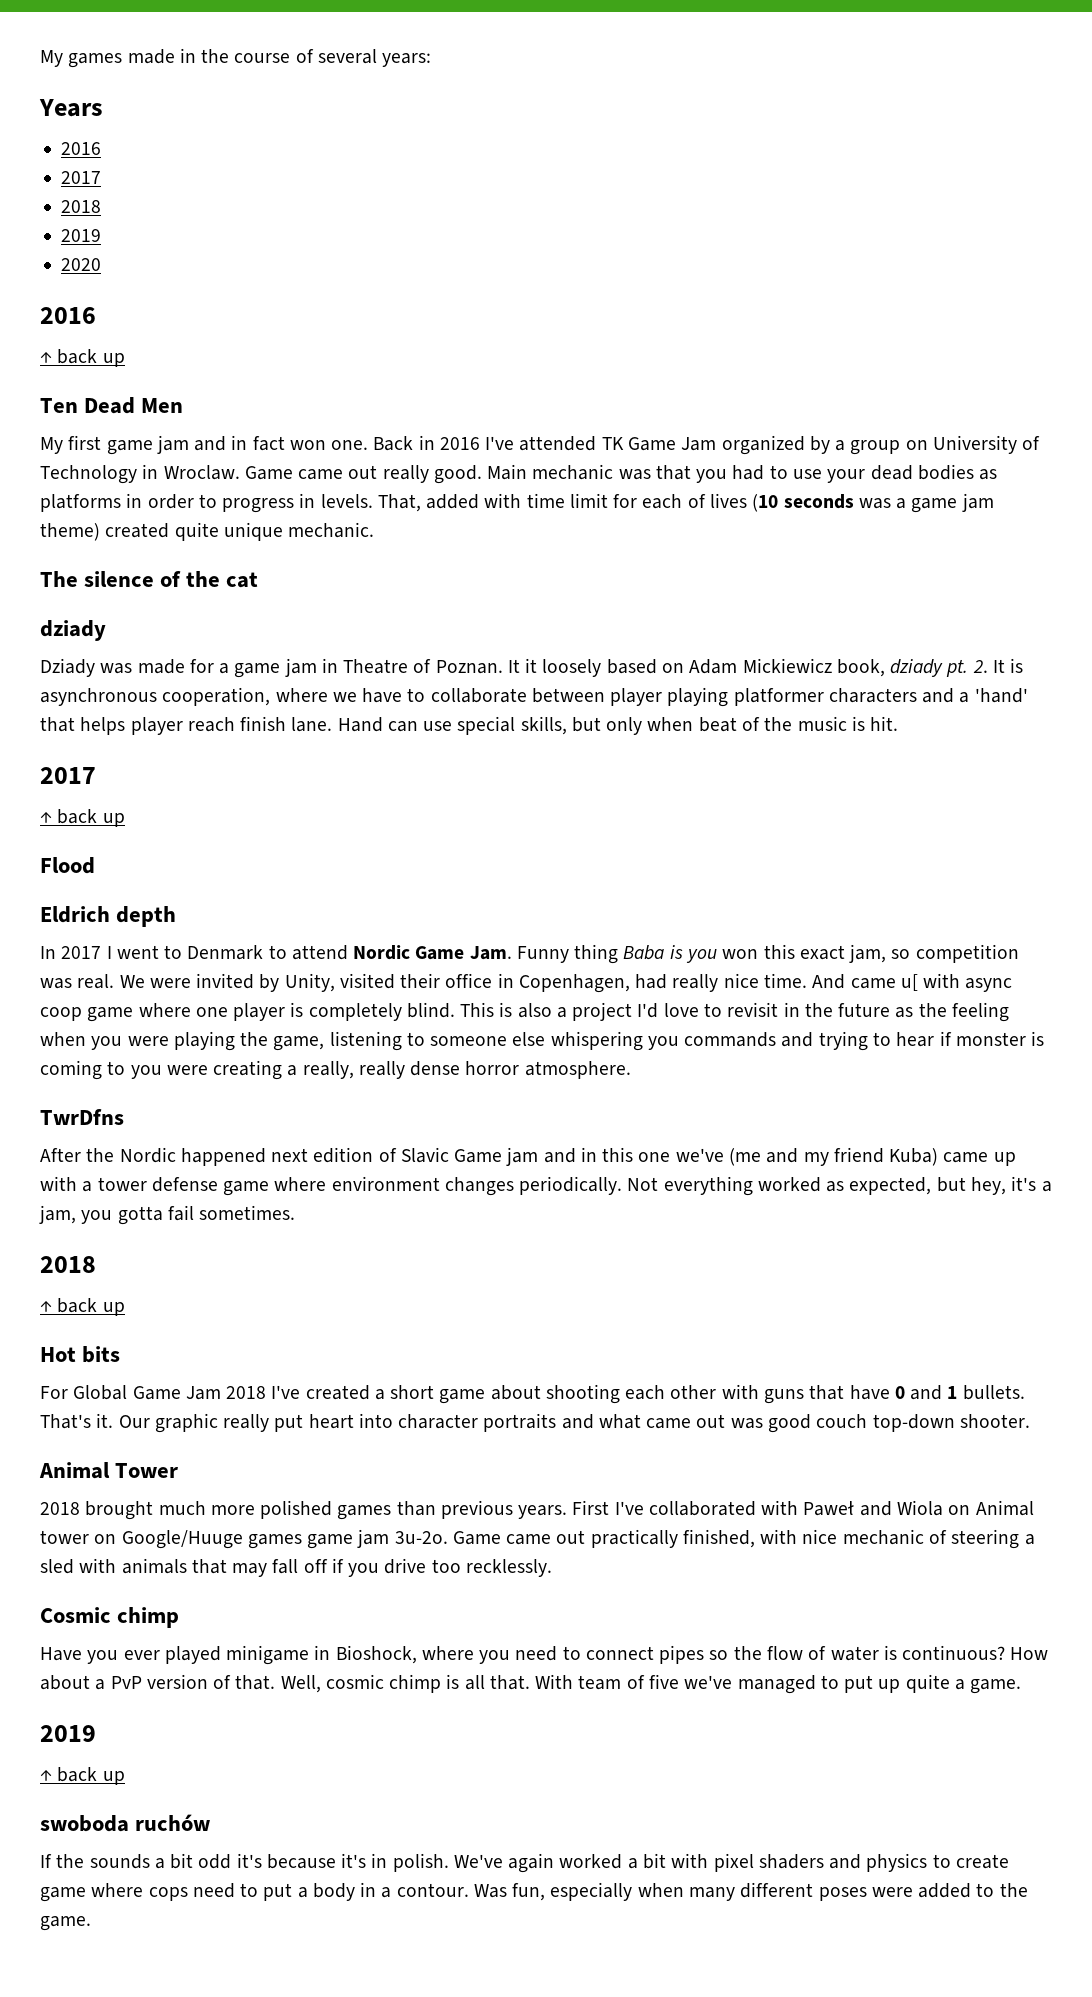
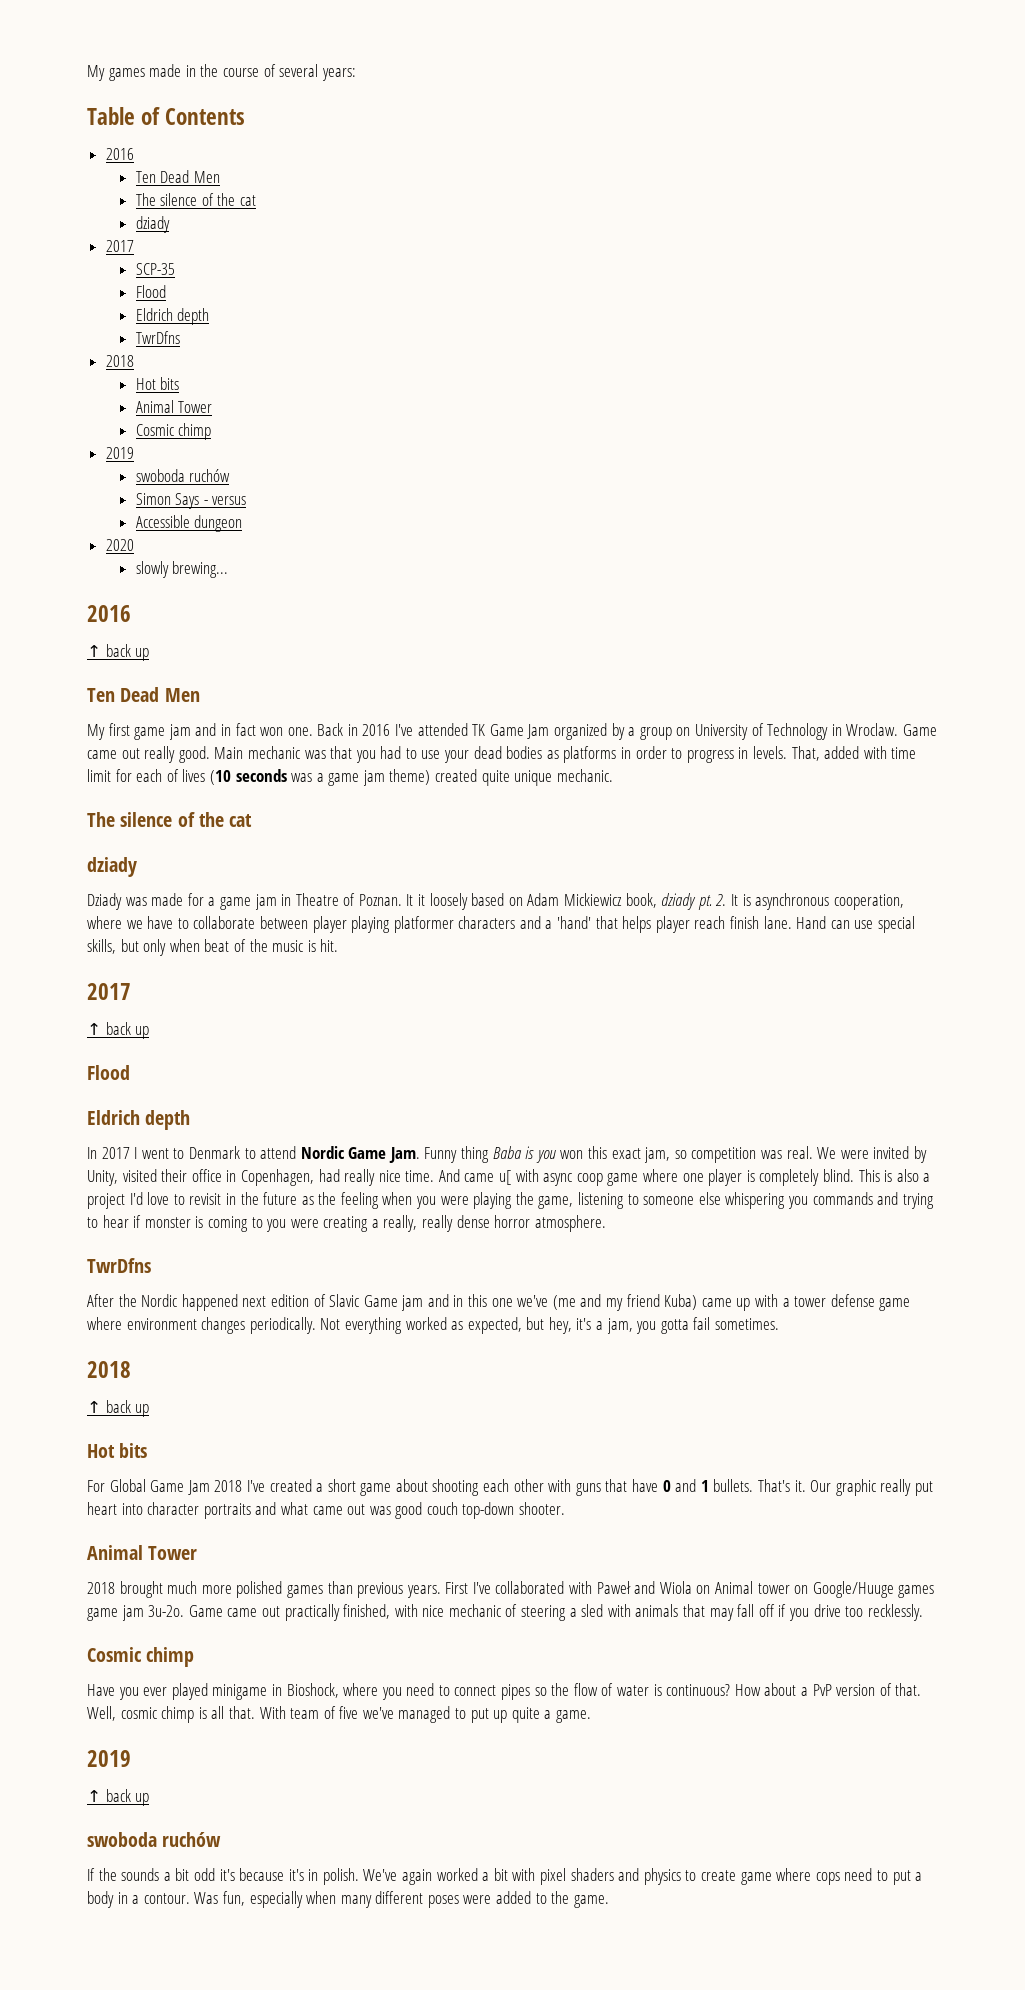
- Years
+ Table of Contents
  2016
+ Ten Dead Men
+ The silence of the cat
+ dziady
  2017
+ SCP-35
+ Flood
+ Eldrich depth
+ TwrDfns
  2018
+ Hot bits
+ Animal Tower
+ Cosmic chimp
  2019
+ swoboda ruchów
+ Simon Says - versus
+ Accessible dungeon
+ slowly brewing...

